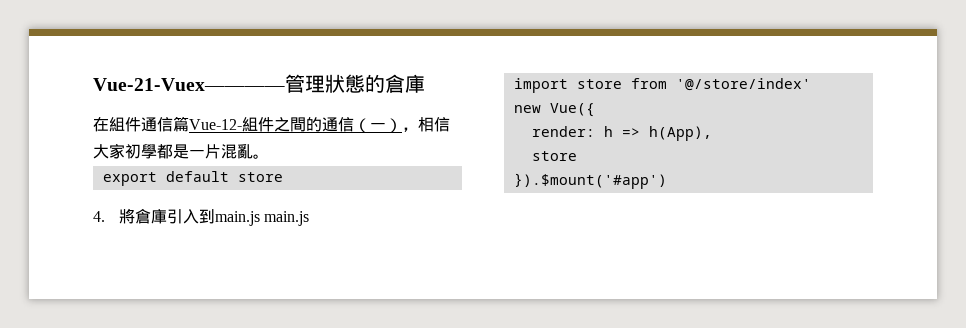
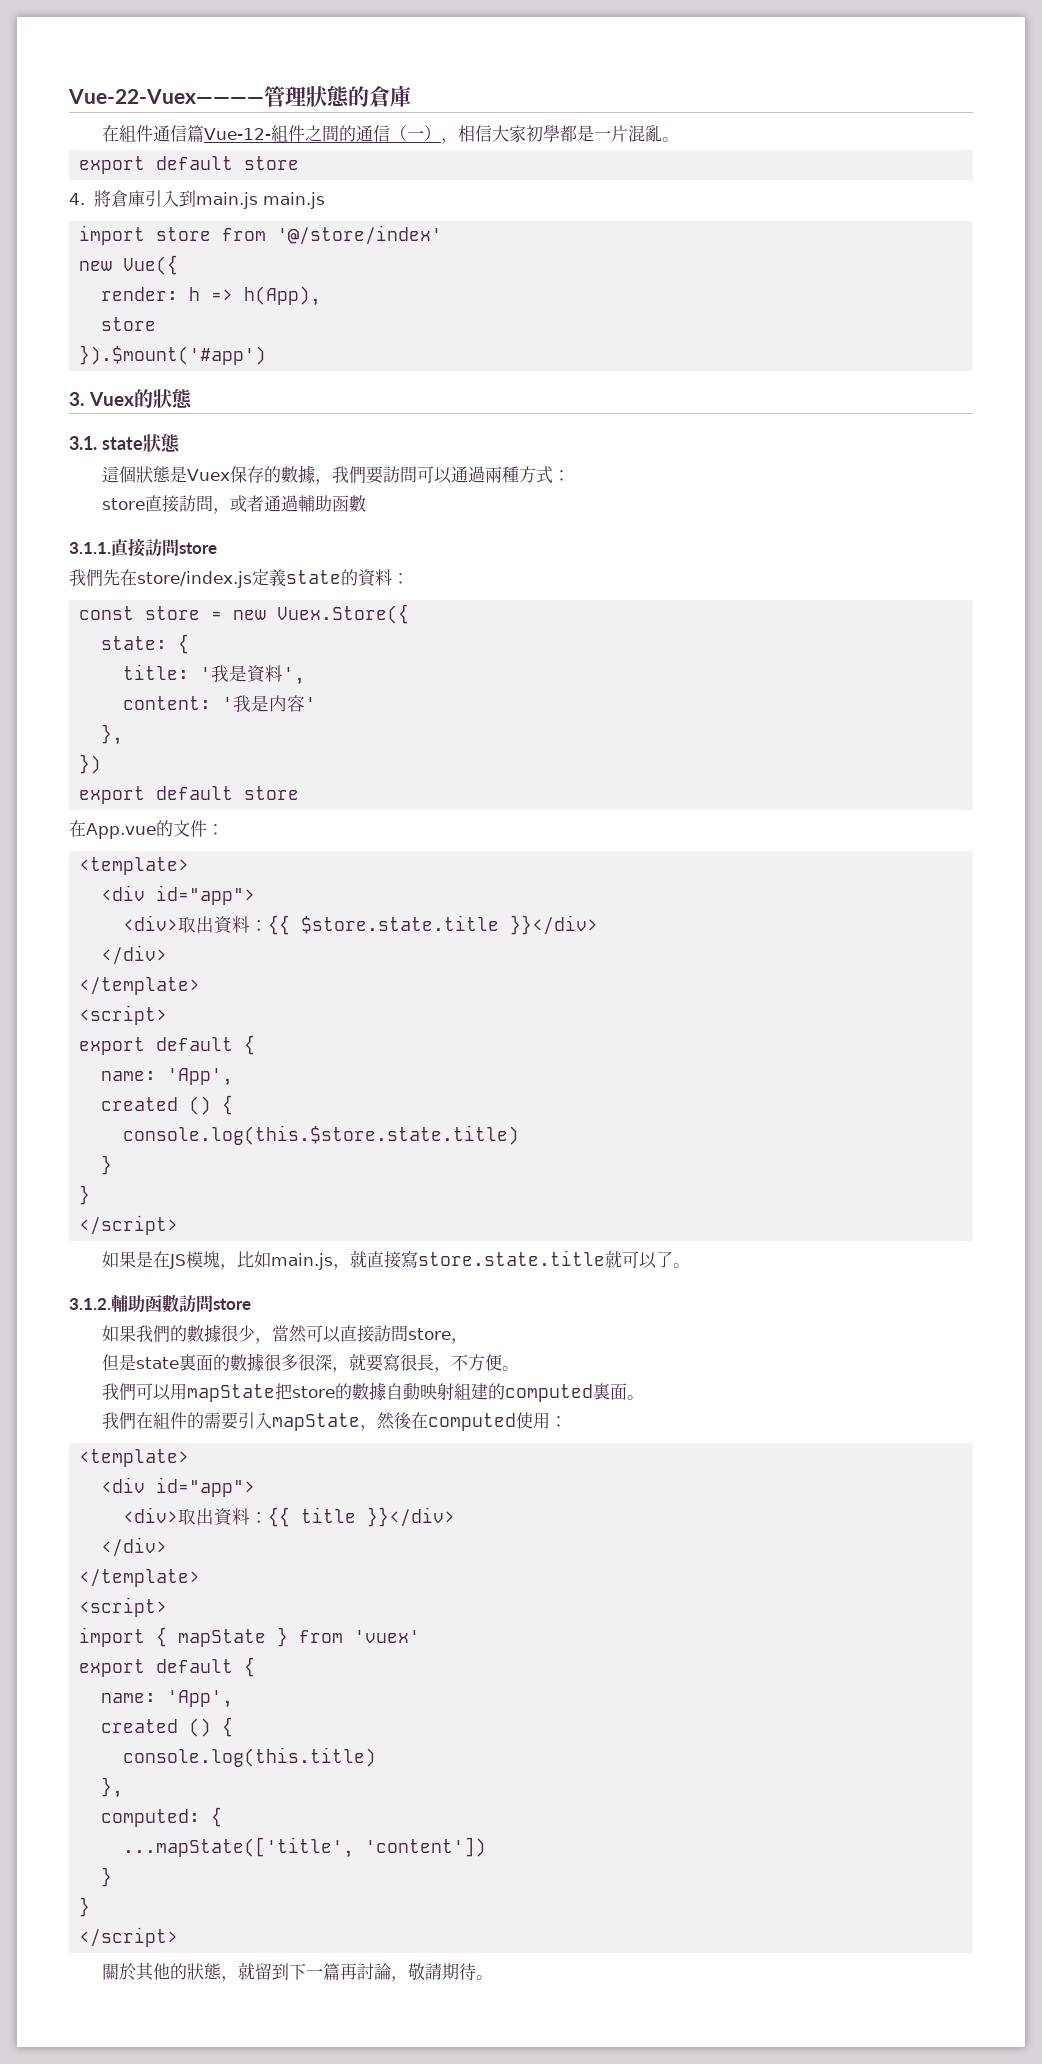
- Vue-21-Vuex————管理狀態的倉庫
+ Vue-22-Vuex————管理狀態的倉庫
+ 3. Vuex的狀態
+ 3.1. state狀態
+ 這個狀態是Vuex保存的數據，我們要訪問可以通過兩種方式：
+ store直接訪問，或者通過輔助函數
+ 3.1.1.直接訪問store
+ 我們先在store/index.js定義state的資料：
+ const store = new Vuex.Store({
+ state: {
+ title: '我是資料',
+ content: '我是内容'
+ },
+ })
+ export default store
+ 在App.vue的文件：
+ <template>
+ <div id="app">
+ <div>取出資料：{{ $store.state.title }}</div>
+ </div>
+ </template>
+ <script>
+ export default {
+ name: 'App',
+ created () {
+ console.log(this.$store.state.title)
+ }
+ }
+ </script>
+ 如果是在JS模塊，比如main.js，就直接寫store.state.title就可以了。
+ 3.1.2.輔助函數訪問store
+ 如果我們的數據很少，當然可以直接訪問store，
+ 但是state裏面的數據很多很深，就要寫很長，不方便。
+ 我們可以用mapState把store的數據自動映射組建的computed裏面。
+ 我們在組件的需要引入mapState，然後在computed使用：
+ <template>
+ <div id="app">
+ <div>取出資料：{{ title }}</div>
+ </div>
+ </template>
+ <script>
+ import { mapState } from 'vuex'
+ export default {
+ name: 'App',
+ created () {
+ console.log(this.title)
+ },
+ computed: {
+ ...mapState(['title', 'content'])
+ }
+ }
+ </script>
+ 關於其他的狀態，就留到下一篇再討論，敬請期待。

